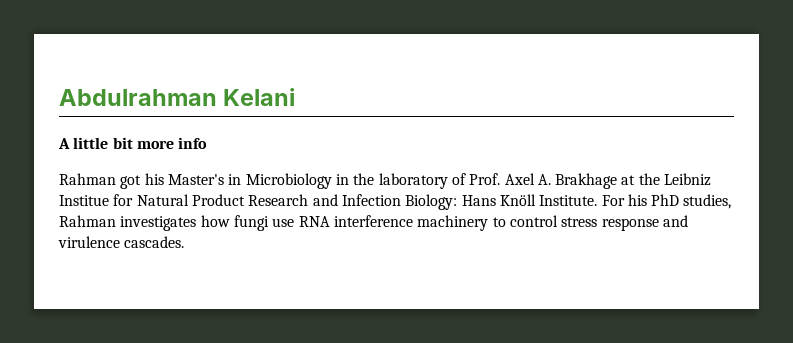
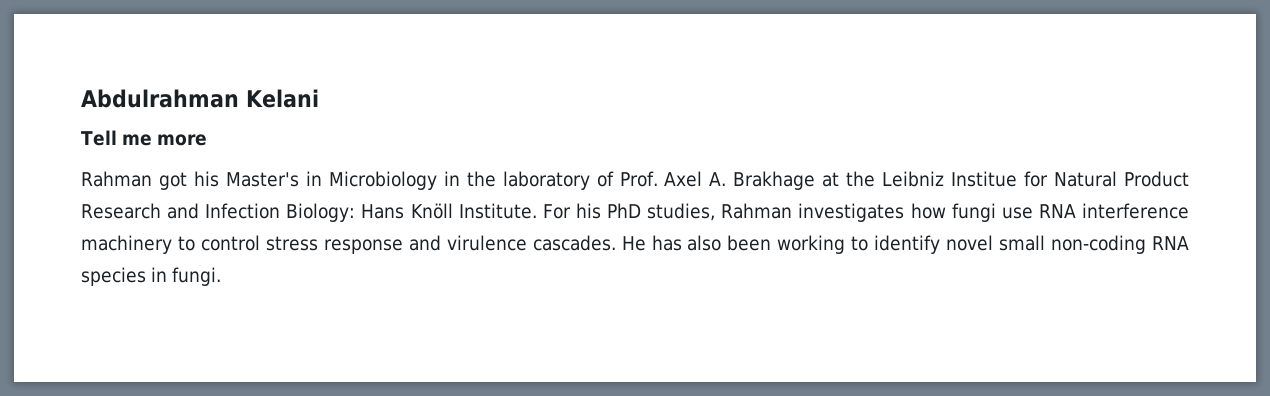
- A little bit more info
+ Tell me more
+ He has also been working to identify novel small non-coding RNA species in fungi.

